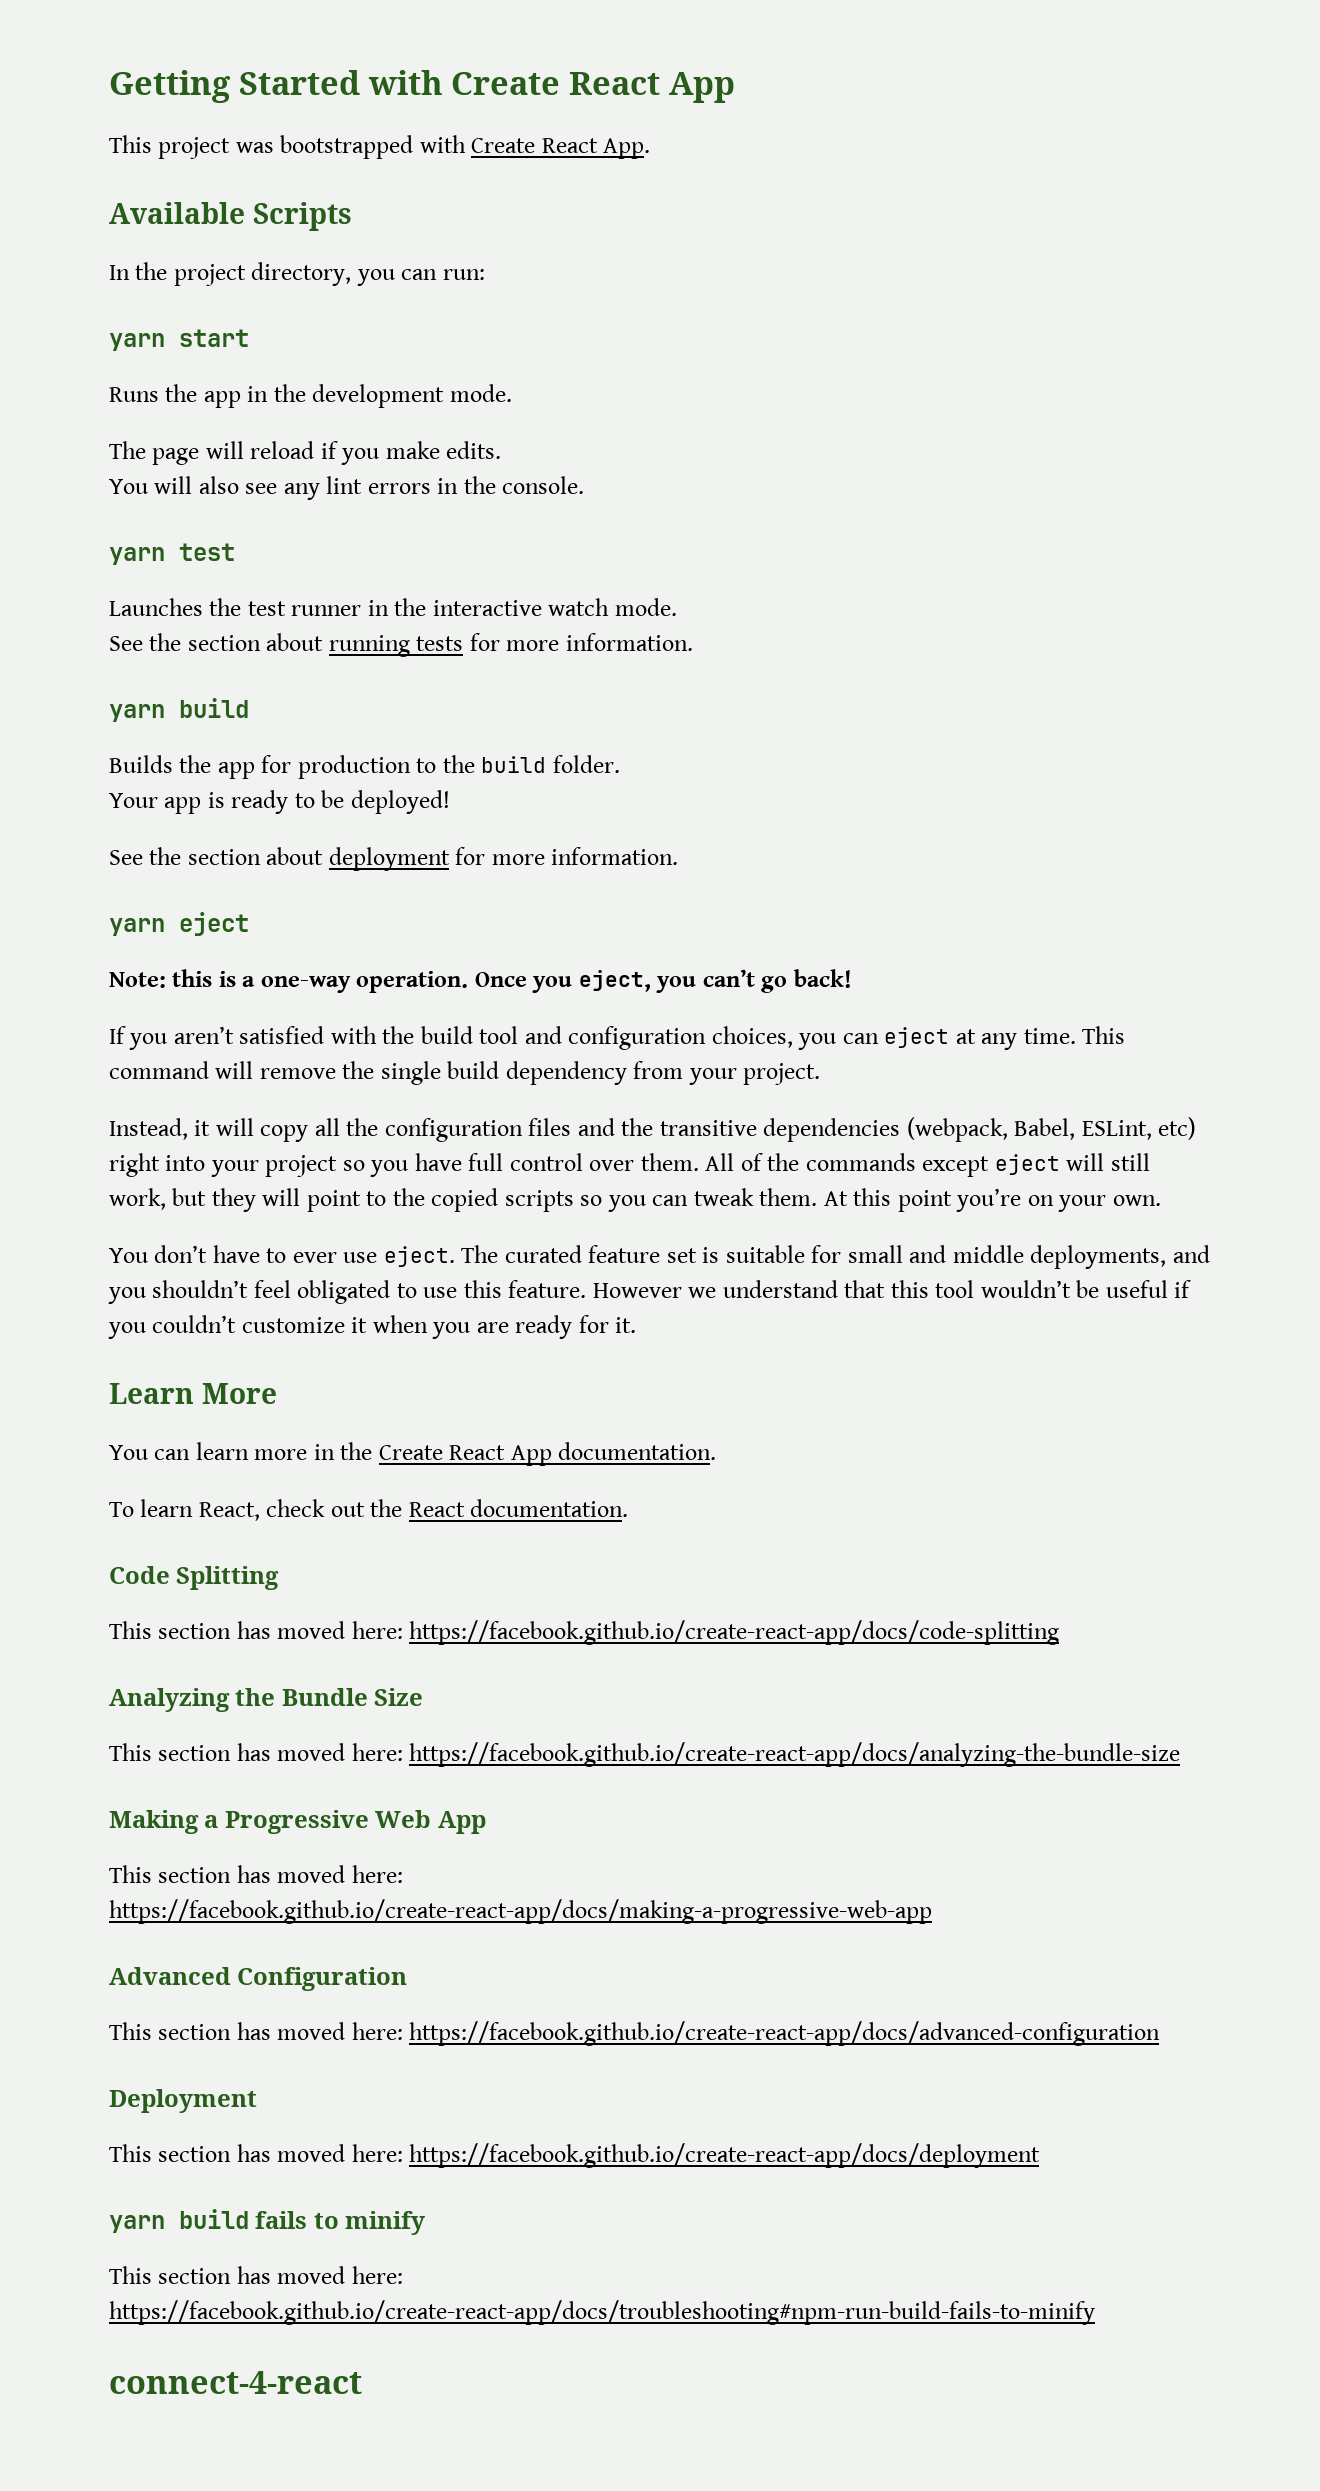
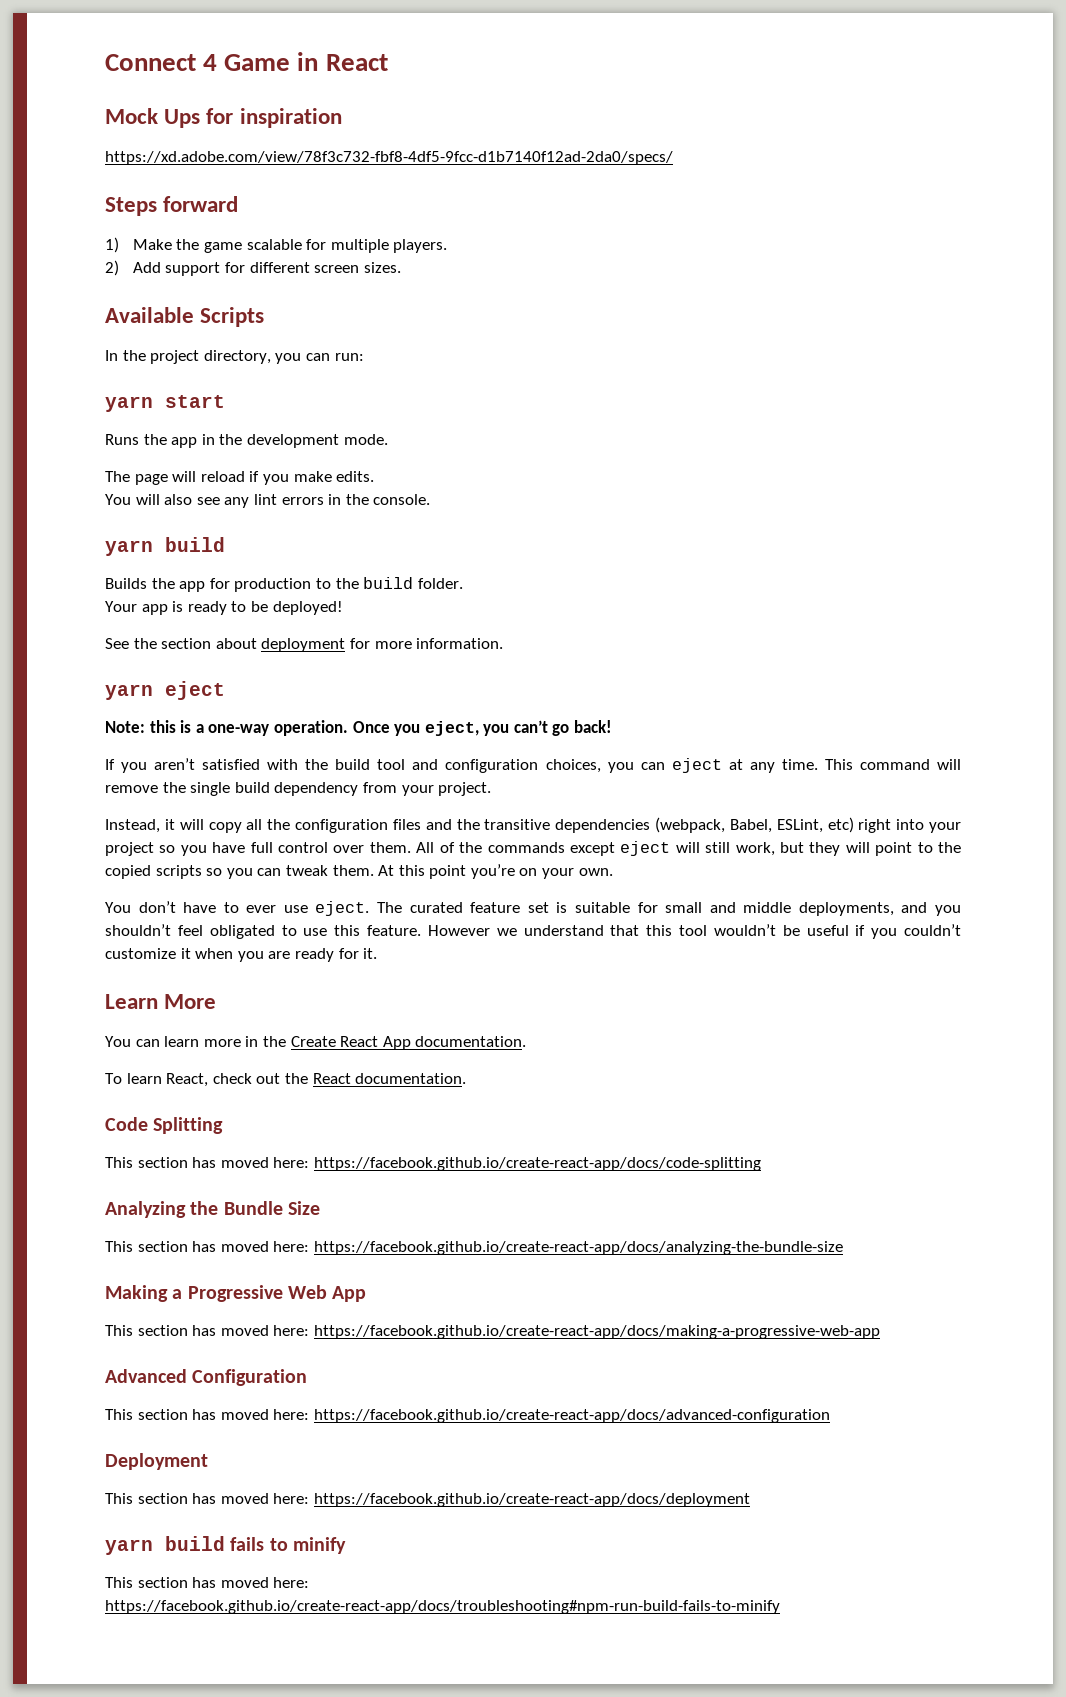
- Getting Started with Create React App
- This project was bootstrapped with Create React App.
+ Connect 4 Game in React
+ Mock Ups for inspiration
+ https://xd.adobe.com/view/78f3c732-fbf8-4df5-9fcc-d1b7140f12ad-2da0/specs/
+ Steps forward
+ 1) Make the game scalable for multiple players.
+ 2) Add support for different screen sizes.
- yarn test
- Launches the test runner in the interactive watch mode.
- See the section about running tests for more information.
- connect-4-react

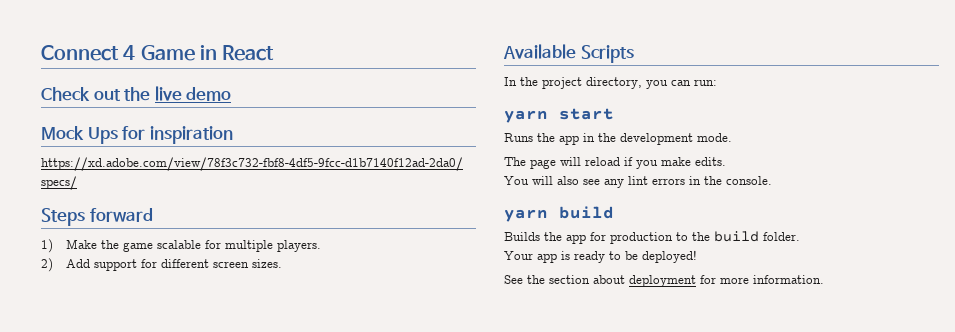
+ Check out the live demo
- yarn eject
- Note: this is a one-way operation. Once you eject, you can’t go back!
- If you aren’t satisfied with the build tool and configuration choices, you can eject at any time. This command will remove the single build dependency from your project.
- Instead, it will copy all the configuration files and the transitive dependencies (webpack, Babel, ESLint, etc) right into your project so you have full control over them. All of the commands except eject will still work, but they will point to the copied scripts so you can tweak them. At this point you’re on your own.
- You don’t have to ever use eject. The curated feature set is suitable for small and middle deployments, and you shouldn’t feel obligated to use this feature. However we understand that this tool wouldn’t be useful if you couldn’t customize it when you are ready for it.
- Learn More
- You can learn more in the Create React App documentation.
- To learn React, check out the React documentation.
- Code Splitting
- This section has moved here: https://facebook.github.io/create-react-app/docs/code-splitting
- Analyzing the Bundle Size
- This section has moved here: https://facebook.github.io/create-react-app/docs/analyzing-the-bundle-size
- Making a Progressive Web App
- This section has moved here: https://facebook.github.io/create-react-app/docs/making-a-progressive-web-app
- Advanced Configuration
- This section has moved here: https://facebook.github.io/create-react-app/docs/advanced-configuration
- Deployment
- This section has moved here: https://facebook.github.io/create-react-app/docs/deployment
- yarn build fails to minify
- This section has moved here: https://facebook.github.io/create-react-app/docs/troubleshooting#npm-run-build-fails-to-minify

